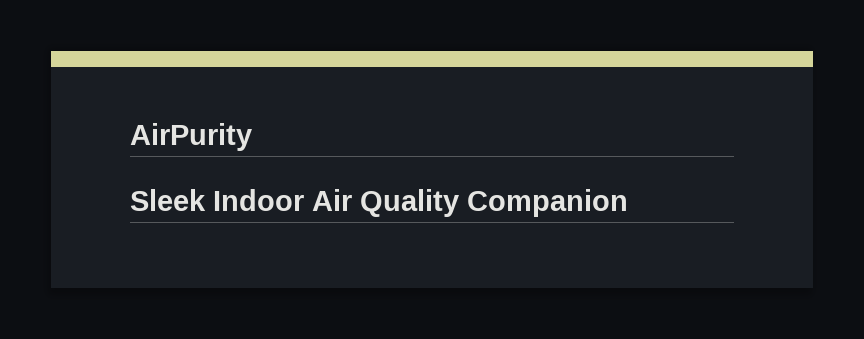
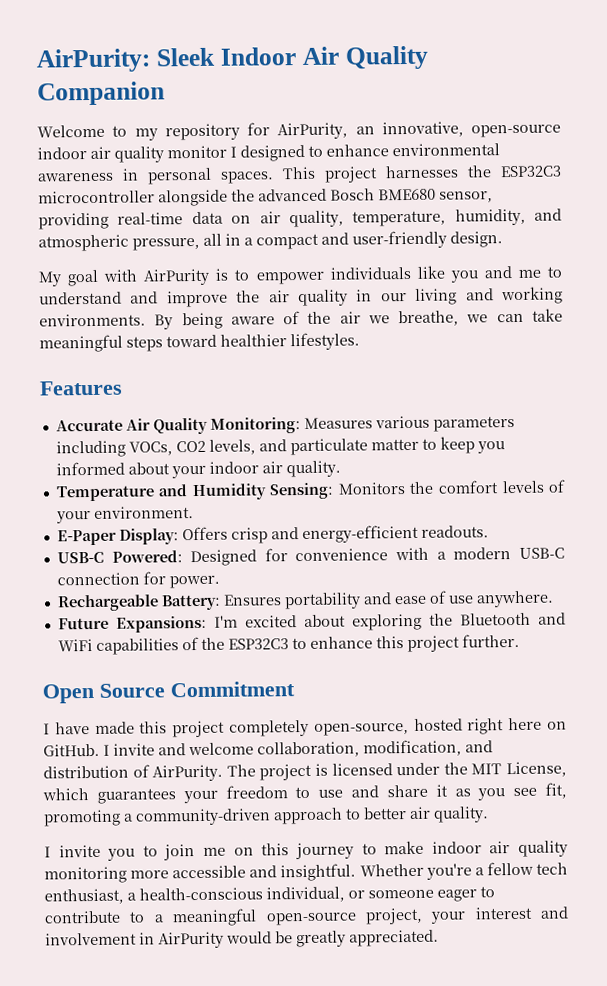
- AirPurity
- Sleek Indoor Air Quality Companion
+ AirPurity: Sleek Indoor Air Quality Companion
+ Welcome to my repository for AirPurity, an innovative, open-source indoor air quality monitor I designed to enhance environmental awareness in personal spaces. This project harnesses the ESP32C3 microcontroller alongside the advanced Bosch BME680 sensor, providing real-time data on air quality, temperature, humidity, and atmospheric pressure, all in a compact and user-friendly design.
+ My goal with AirPurity is to empower individuals like you and me to understand and improve the air quality in our living and working environments. By being aware of the air we breathe, we can take meaningful steps toward healthier lifestyles.
+ Features
+ Accurate Air Quality Monitoring: Measures various parameters including VOCs, CO2 levels, and particulate matter to keep you informed about your indoor air quality.
+ Temperature and Humidity Sensing: Monitors the comfort levels of your environment.
+ E-Paper Display: Offers crisp and energy-efficient readouts.
+ USB-C Powered: Designed for convenience with a modern USB-C connection for power.
+ Rechargeable Battery: Ensures portability and ease of use anywhere.
+ Future Expansions: I'm excited about exploring the Bluetooth and WiFi capabilities of the ESP32C3 to enhance this project further.
+ Open Source Commitment
+ I have made this project completely open-source, hosted right here on GitHub. I invite and welcome collaboration, modification, and distribution of AirPurity. The project is licensed under the MIT License, which guarantees your freedom to use and share it as you see fit, promoting a community-driven approach to better air quality.
+ I invite you to join me on this journey to make indoor air quality monitoring more accessible and insightful. Whether you're a fellow tech enthusiast, a health-conscious individual, or someone eager to contribute to a meaningful open-source project, your interest and involvement in AirPurity would be greatly appreciated.

